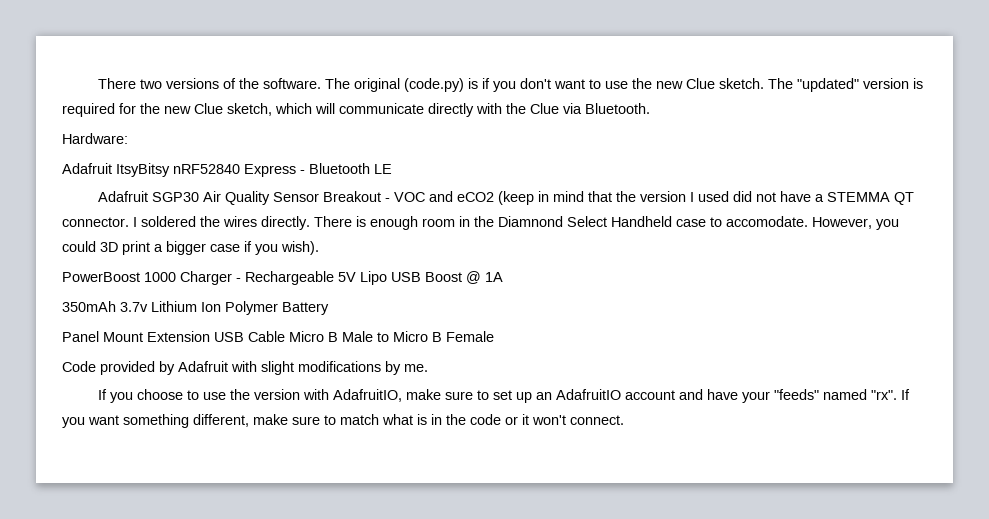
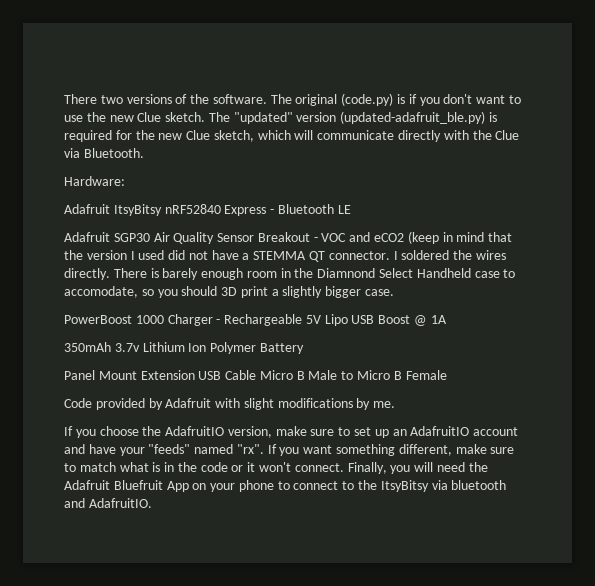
- The "updated" version is required for the new Clue sketch, which will communicate directly with the Clue via Bluetooth.
+ The "updated" version (updated-adafruit_ble.py) is required for the new Clue sketch, which will communicate directly with the Clue via Bluetooth.
- There is enough room in the Diamnond Select Handheld case to accomodate. However, you could 3D print a bigger case if you wish).
+ There is barely enough room in the Diamnond Select Handheld case to accomodate, so you should 3D print a slightly bigger case.
- If you choose to use the version with AdafruitIO, make sure to set up an AdafruitIO account and have your "feeds" named "rx".
+ If you choose the AdafruitIO version, make sure to set up an AdafruitIO account and have your "feeds" named "rx".
+ Finally, you will need the Adafruit Bluefruit App on your phone to connect to the ItsyBitsy via bluetooth and AdafruitIO.

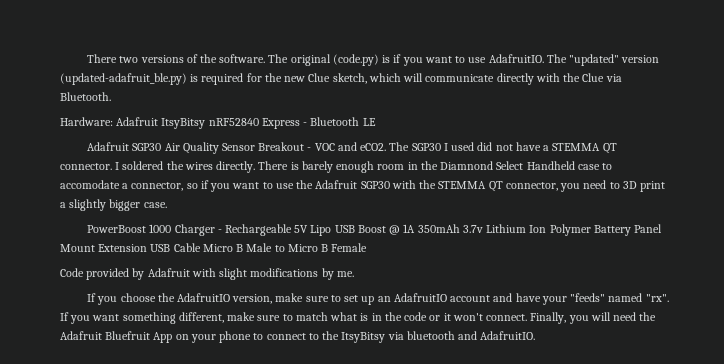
- The original (code.py) is if you don't want to use the new Clue sketch.
+ The original (code.py) is if you want to use AdafruitIO.
- Hardware:
- Adafruit ItsyBitsy nRF52840 Express - Bluetooth LE
+ Hardware: Adafruit ItsyBitsy nRF52840 Express - Bluetooth LE
- Adafruit SGP30 Air Quality Sensor Breakout - VOC and eCO2 (keep in mind that the version I used did not have a STEMMA QT connector.
+ Adafruit SGP30 Air Quality Sensor Breakout - VOC and eCO2. The SGP30 I used did not have a STEMMA QT connector.
- There is barely enough room in the Diamnond Select Handheld case to accomodate, so you should 3D print a slightly bigger case.
+ There is barely enough room in the Diamnond Select Handheld case to accomodate a connector, so if you want to use the Adafruit SGP30 with the STEMMA QT connector, you need to 3D print a slightly bigger case.
- PowerBoost 1000 Charger - Rechargeable 5V Lipo USB Boost @ 1A
- 350mAh 3.7v Lithium Ion Polymer Battery
- Panel Mount Extension USB Cable Micro B Male to Micro B Female
+ PowerBoost 1000 Charger - Rechargeable 5V Lipo USB Boost @ 1A 350mAh 3.7v Lithium Ion Polymer Battery Panel Mount Extension USB Cable Micro B Male to Micro B Female

